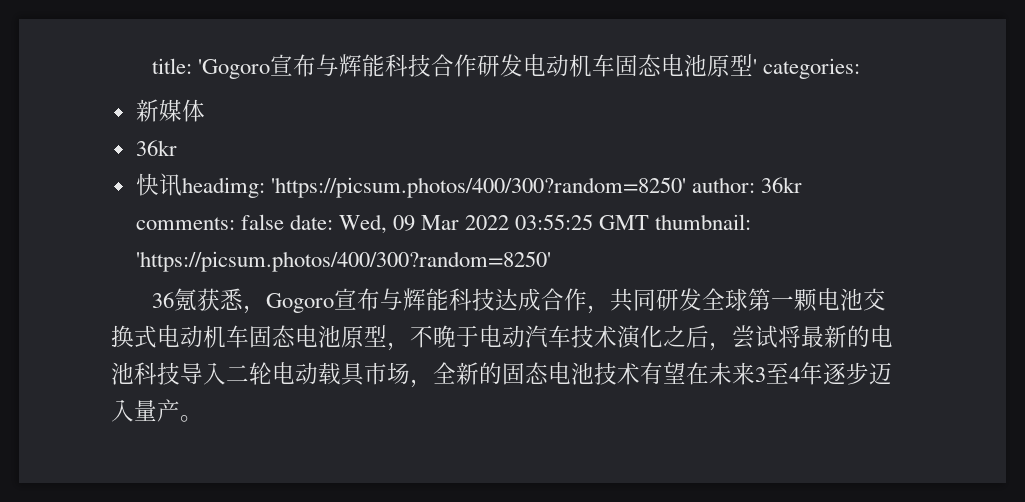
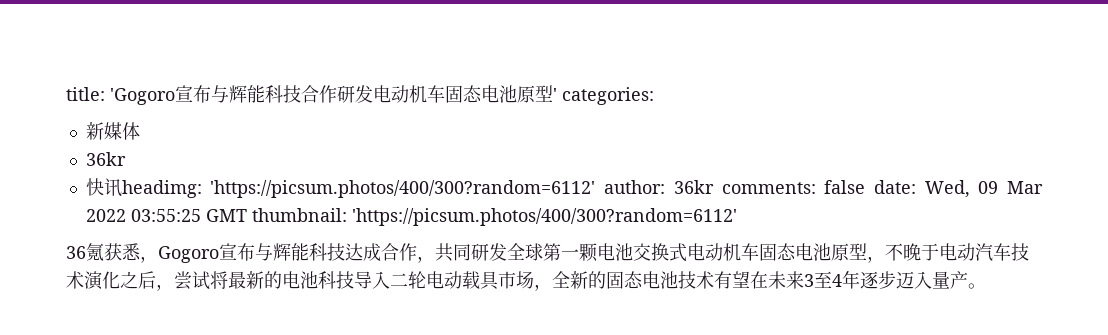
- 快讯headimg: 'https://picsum.photos/400/300?random=8250' author: 36kr comments: false date: Wed, 09 Mar 2022 03:55:25 GMT thumbnail: 'https://picsum.photos/400/300?random=8250'
+ 快讯headimg: 'https://picsum.photos/400/300?random=6112' author: 36kr comments: false date: Wed, 09 Mar 2022 03:55:25 GMT thumbnail: 'https://picsum.photos/400/300?random=6112'

